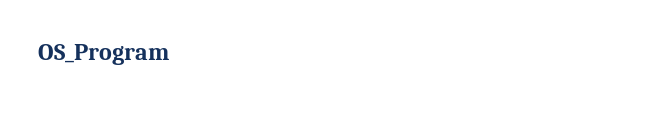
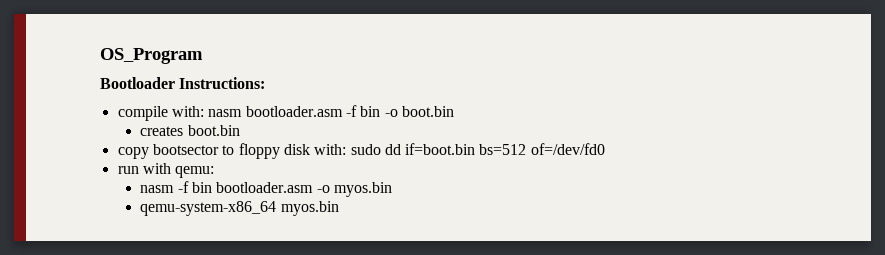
+ Bootloader Instructions:
+ compile with: nasm bootloader.asm -f bin -o boot.bin
+ creates boot.bin
+ copy bootsector to floppy disk with: sudo dd if=boot.bin bs=512 of=/dev/fd0
+ run with qemu:
+ nasm -f bin bootloader.asm -o myos.bin
+ qemu-system-x86_64 myos.bin

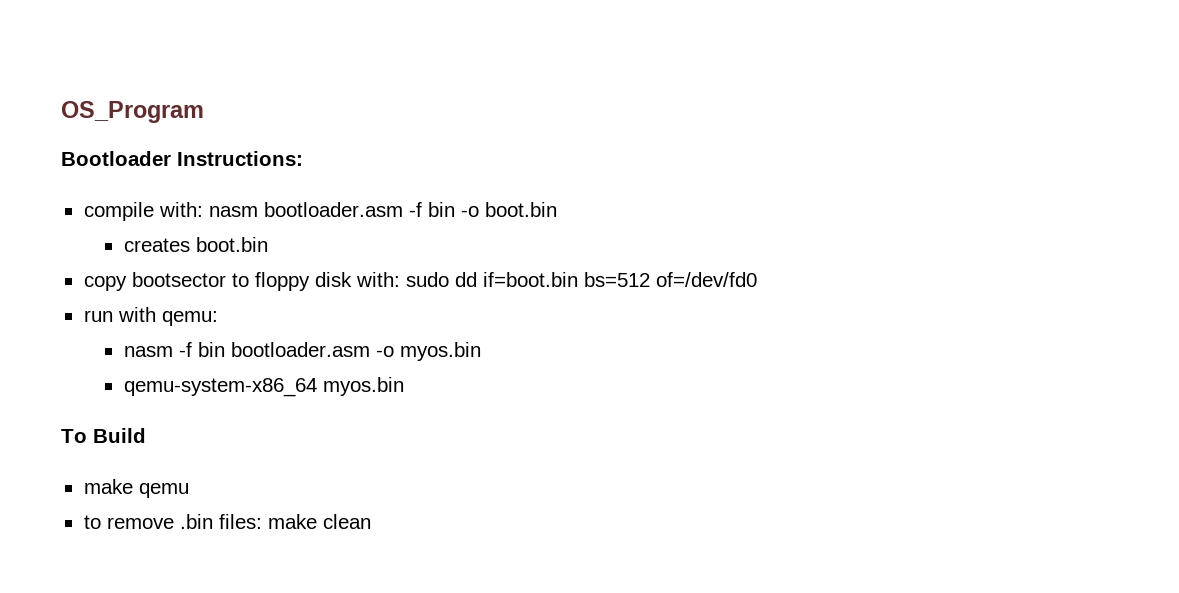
+ To Build
+ make qemu
+ to remove .bin files: make clean

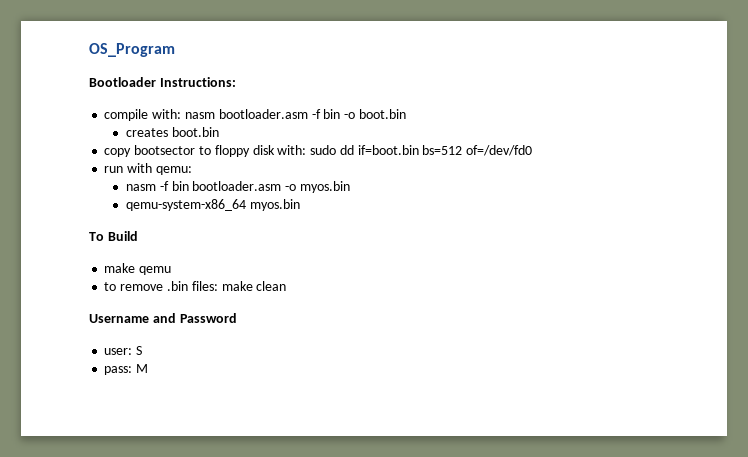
+ Username and Password
+ user: S
+ pass: M

